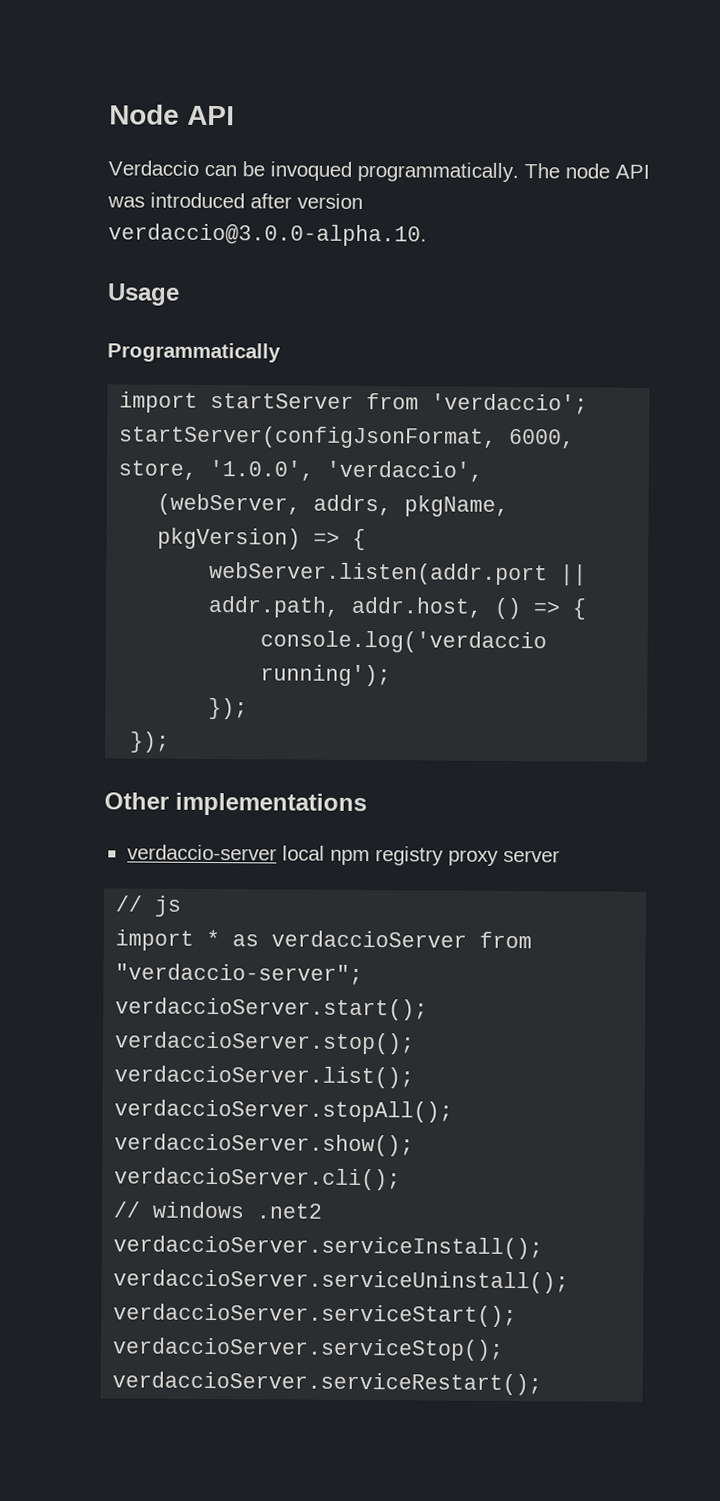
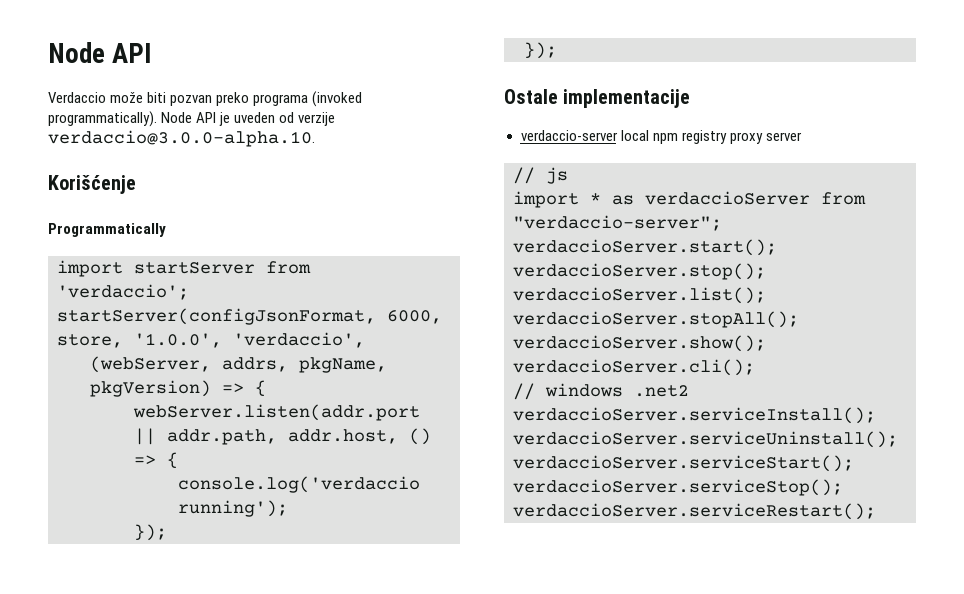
- Verdaccio can be invoqued programmatically. The node API was introduced after version verdaccio@3.0.0-alpha.10.
+ Verdaccio može biti pozvan preko programa (invoked programmatically). Node API je uveden od verzije verdaccio@3.0.0-alpha.10.
- Usage
+ Korišćenje
- Other implementations
+ Ostale implementacije

